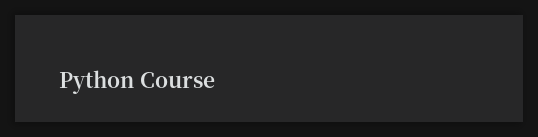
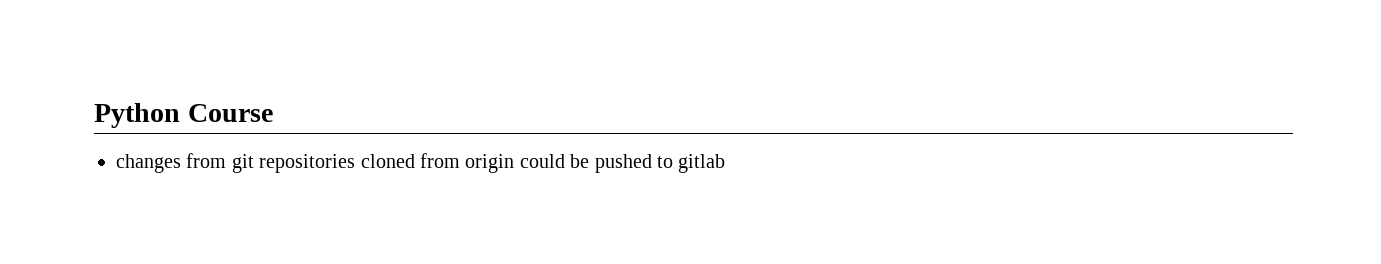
+ changes from git repositories cloned from origin could be pushed to gitlab

